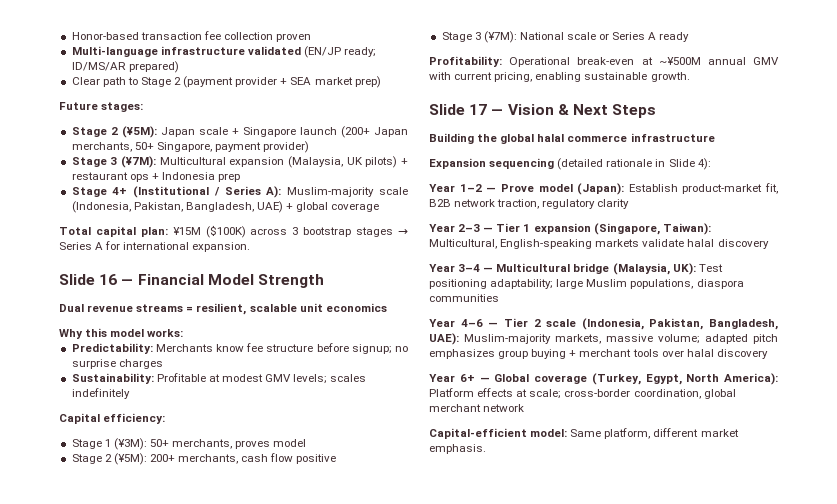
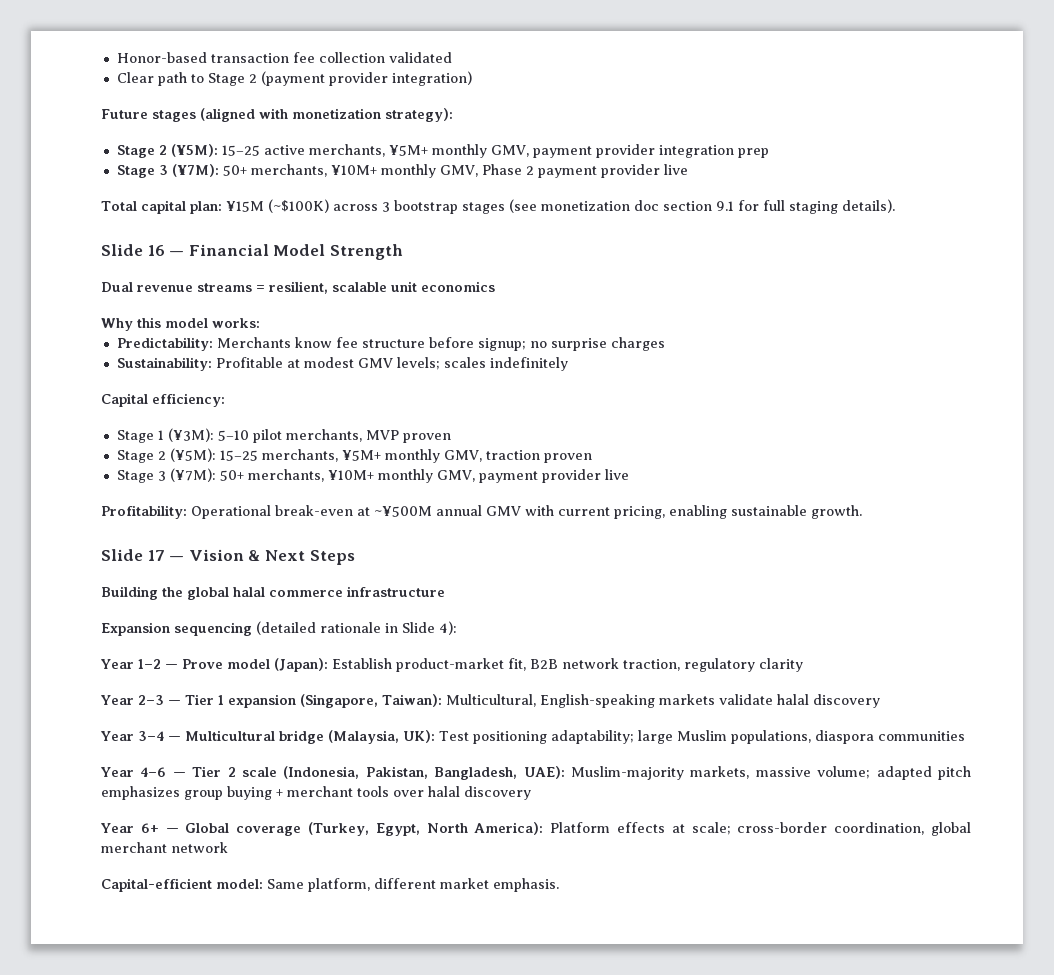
- Honor-based transaction fee collection proven
- Multi-language infrastructure validated (EN/JP ready; ID/MS/AR prepared)
+ Honor-based transaction fee collection validated
- Clear path to Stage 2 (payment provider + SEA market prep)
- Future stages:
- Stage 2 (¥5M): Japan scale + Singapore launch (200+ Japan merchants, 50+ Singapore, payment provider)
- Stage 3 (¥7M): Multicultural expansion (Malaysia, UK pilots) + restaurant ops + Indonesia prep
- Stage 4+ (Institutional / Series A): Muslim-majority scale (Indonesia, Pakistan, Bangladesh, UAE) + global coverage
+ Clear path to Stage 2 (payment provider integration)
+ Future stages (aligned with monetization strategy):
+ Stage 2 (¥5M): 15–25 active merchants, ¥5M+ monthly GMV, payment provider integration prep
+ Stage 3 (¥7M): 50+ merchants, ¥10M+ monthly GMV, Phase 2 payment provider live
- Total capital plan: ¥15M ($100K) across 3 bootstrap stages → Series A for international expansion.
+ Total capital plan: ¥15M (~$100K) across 3 bootstrap stages (see monetization doc section 9.1 for full staging details).
- Stage 1 (¥3M): 50+ merchants, proves model
- Stage 2 (¥5M): 200+ merchants, cash flow positive
- Stage 3 (¥7M): National scale or Series A ready
+ Stage 1 (¥3M): 5–10 pilot merchants, MVP proven
+ Stage 2 (¥5M): 15–25 merchants, ¥5M+ monthly GMV, traction proven
+ Stage 3 (¥7M): 50+ merchants, ¥10M+ monthly GMV, payment provider live

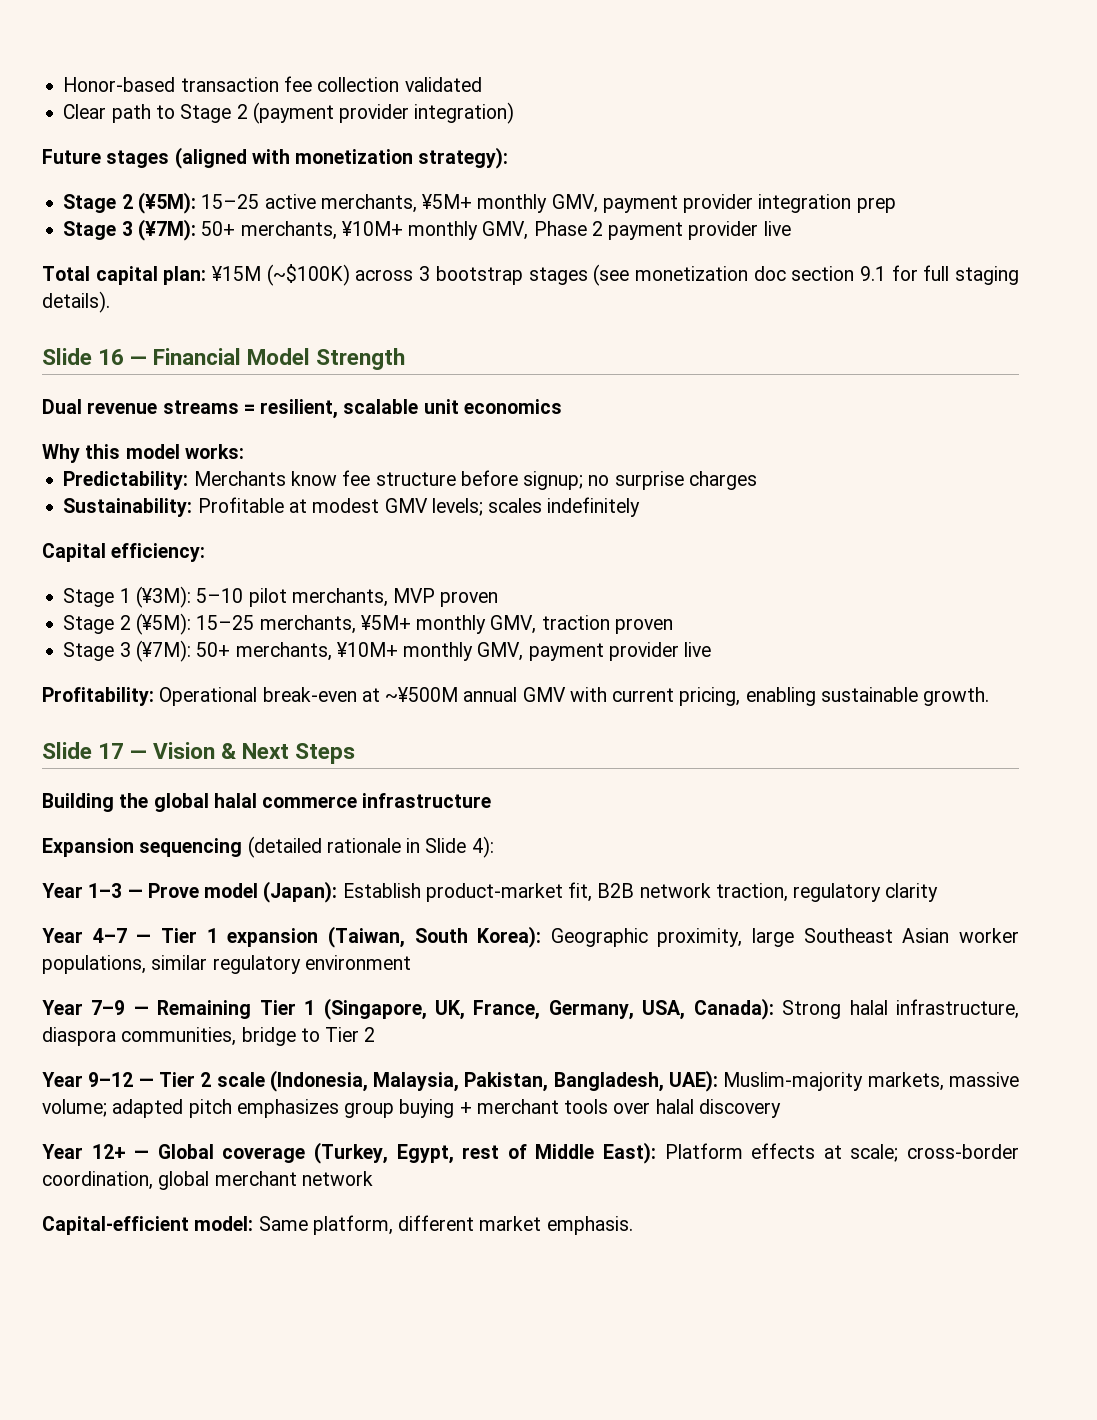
- Year 1–2 — Prove model (Japan): Establish product-market fit, B2B network traction, regulatory clarity
+ Year 1–3 — Prove model (Japan): Establish product-market fit, B2B network traction, regulatory clarity
- Year 2–3 — Tier 1 expansion (Singapore, Taiwan): Multicultural, English-speaking markets validate halal discovery
- Year 3–4 — Multicultural bridge (Malaysia, UK): Test positioning adaptability; large Muslim populations, diaspora communities
- Year 4–6 — Tier 2 scale (Indonesia, Pakistan, Bangladesh, UAE): Muslim-majority markets, massive volume; adapted pitch emphasizes group buying + merchant tools over halal discovery
+ Year 4–7 — Tier 1 expansion (Taiwan, South Korea): Geographic proximity, large Southeast Asian worker populations, similar regulatory environment
+ Year 7–9 — Remaining Tier 1 (Singapore, UK, France, Germany, USA, Canada): Strong halal infrastructure, diaspora communities, bridge to Tier 2
+ Year 9–12 — Tier 2 scale (Indonesia, Malaysia, Pakistan, Bangladesh, UAE): Muslim-majority markets, massive volume; adapted pitch emphasizes group buying + merchant tools over halal discovery
- Year 6+ — Global coverage (Turkey, Egypt, North America): Platform effects at scale; cross-border coordination, global merchant network
+ Year 12+ — Global coverage (Turkey, Egypt, rest of Middle East): Platform effects at scale; cross-border coordination, global merchant network

